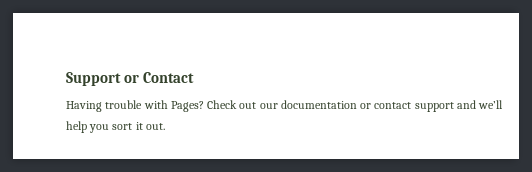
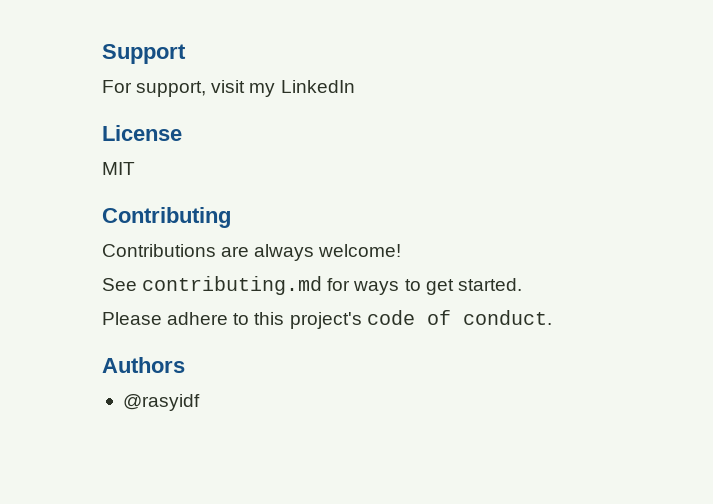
- Support or Contact
- Having trouble with Pages? Check out our documentation or contact support and we’ll help you sort it out.
+ Support
+ For support, visit my LinkedIn
+ License
+ MIT
+ Contributing
+ Contributions are always welcome!
+ See contributing.md for ways to get started.
+ Please adhere to this project's code of conduct.
+ Authors
+ @rasyidf

